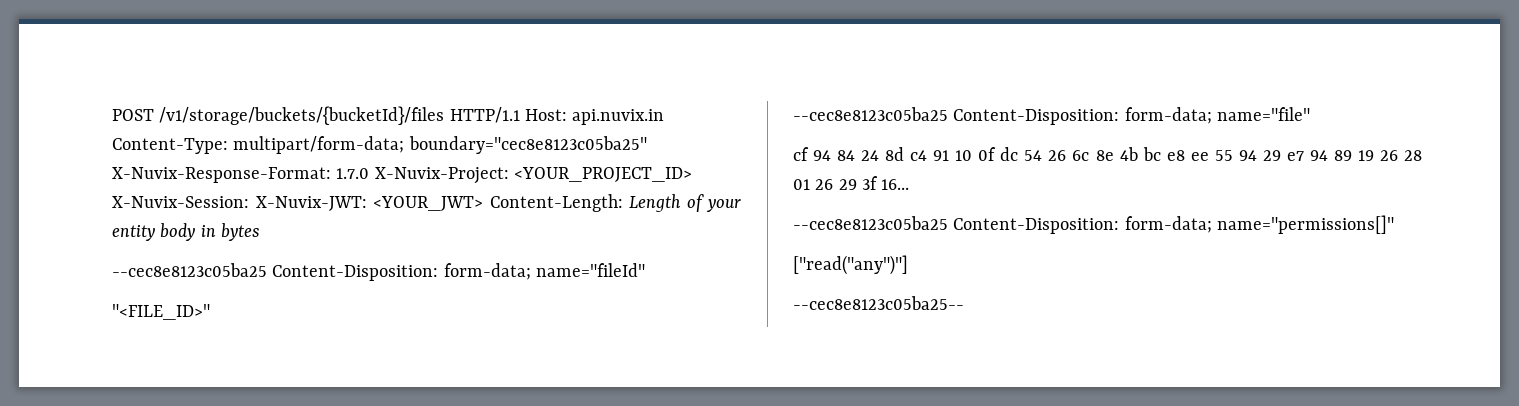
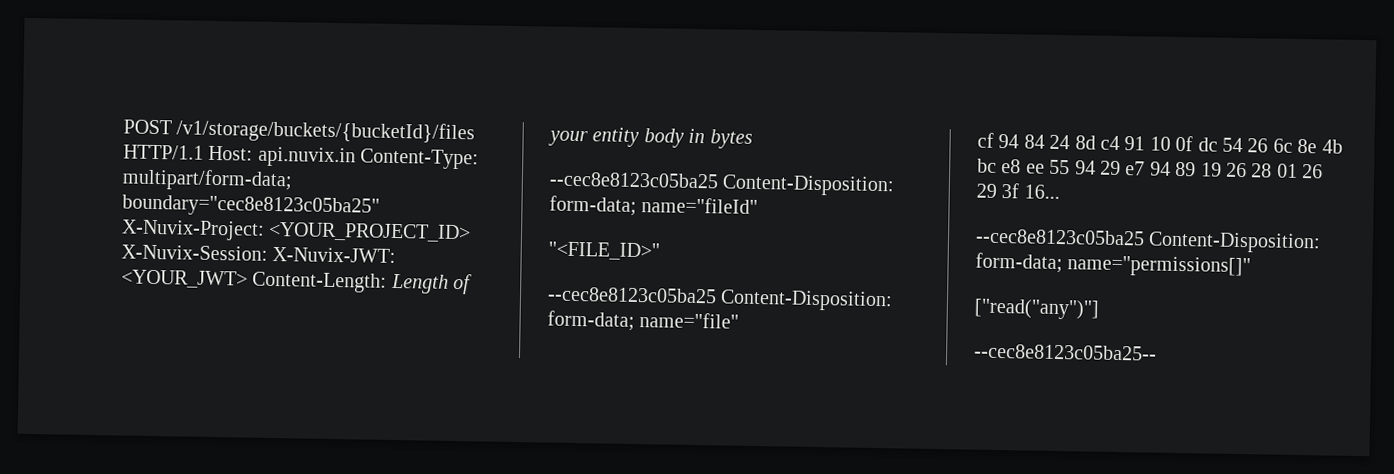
- POST /v1/storage/buckets/{bucketId}/files HTTP/1.1 Host: api.nuvix.in Content-Type: multipart/form-data; boundary="cec8e8123c05ba25" X-Nuvix-Response-Format: 1.7.0 X-Nuvix-Project: <YOUR_PROJECT_ID> X-Nuvix-Session: X-Nuvix-JWT: <YOUR_JWT> Content-Length: Length of your entity body in bytes
+ POST /v1/storage/buckets/{bucketId}/files HTTP/1.1 Host: api.nuvix.in Content-Type: multipart/form-data; boundary="cec8e8123c05ba25" X-Nuvix-Project: <YOUR_PROJECT_ID> X-Nuvix-Session: X-Nuvix-JWT: <YOUR_JWT> Content-Length: Length of your entity body in bytes

